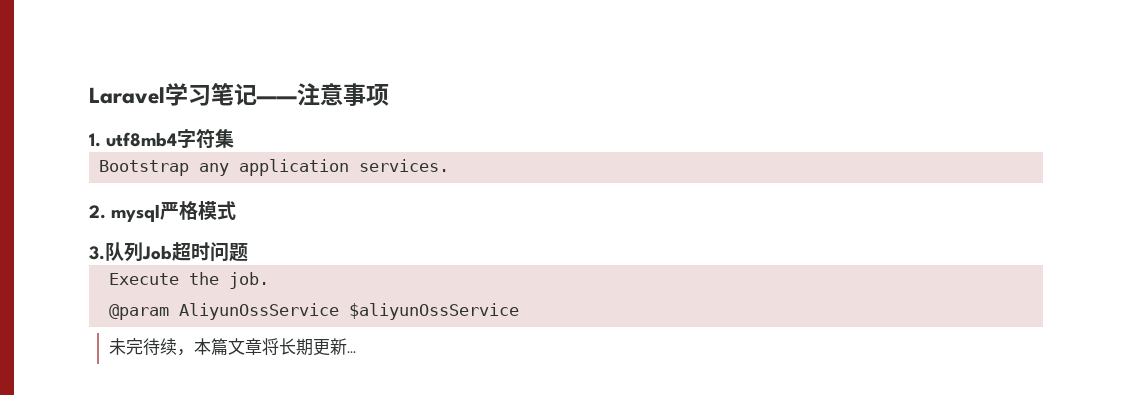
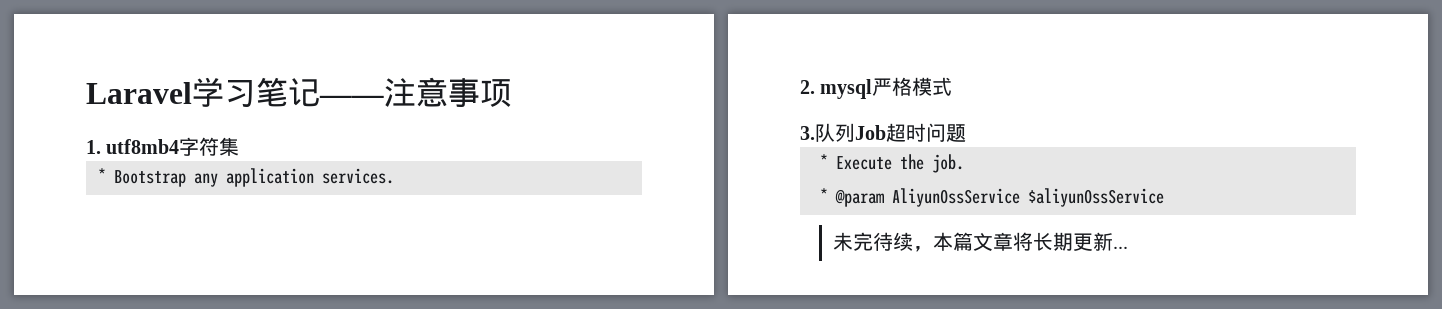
- Bootstrap any application services.
+ * Bootstrap any application services.
- Execute the job.
+ * Execute the job.
- @param AliyunOssService $aliyunOssService
+ * @param AliyunOssService $aliyunOssService

